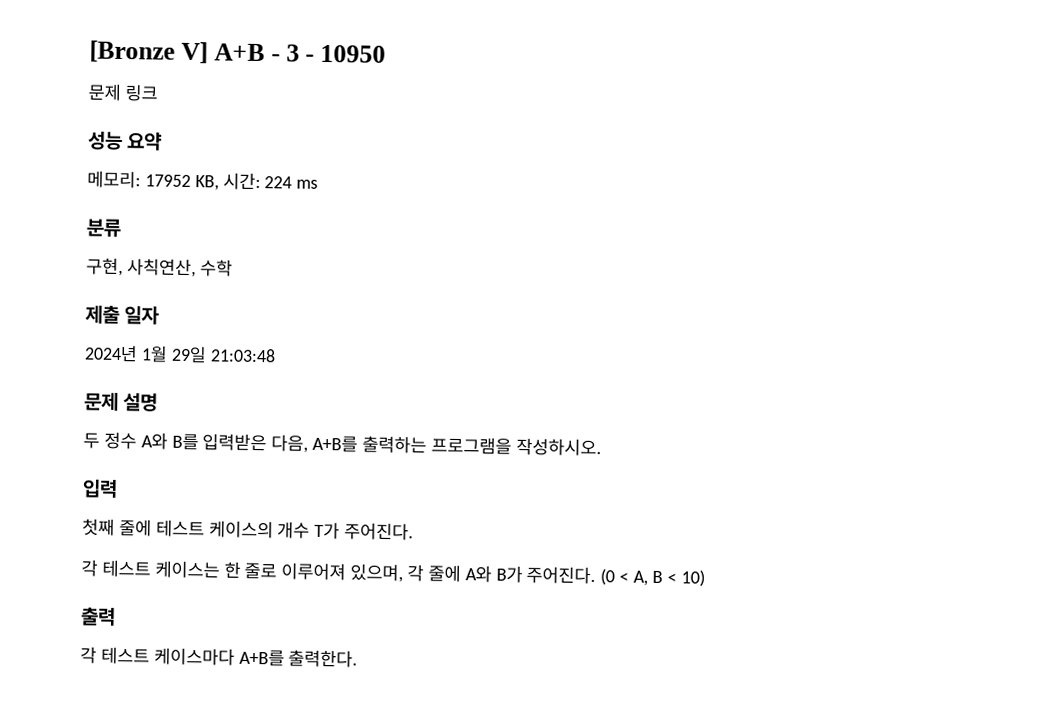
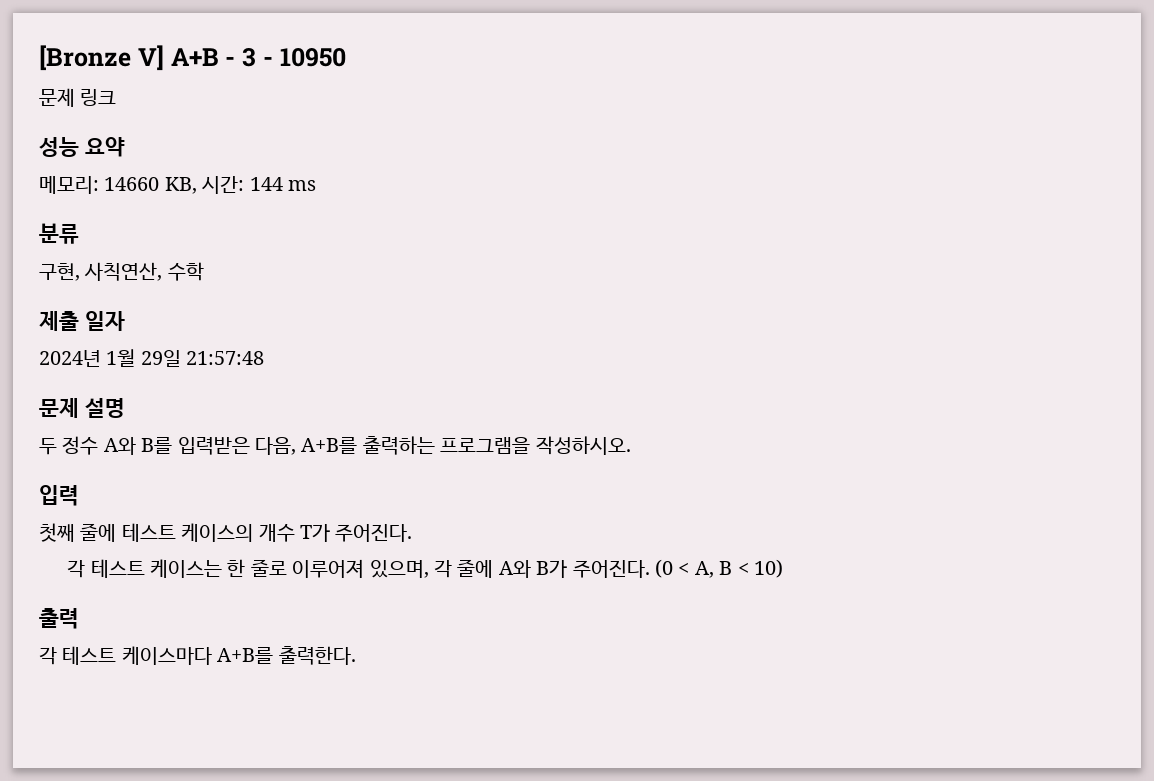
- 메모리: 17952 KB, 시간: 224 ms
+ 메모리: 14660 KB, 시간: 144 ms
- 2024년 1월 29일 21:03:48
+ 2024년 1월 29일 21:57:48

